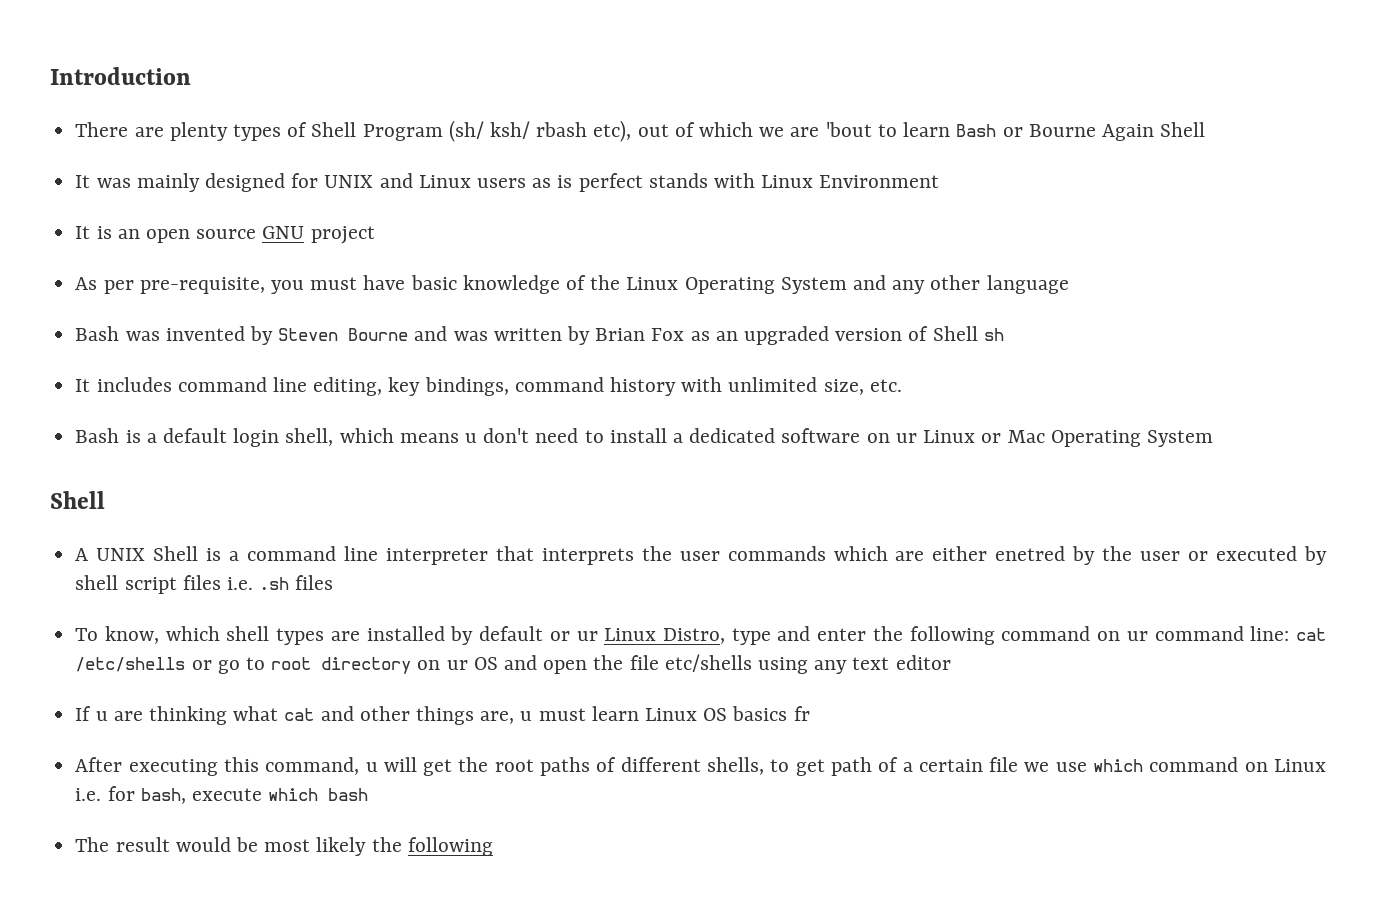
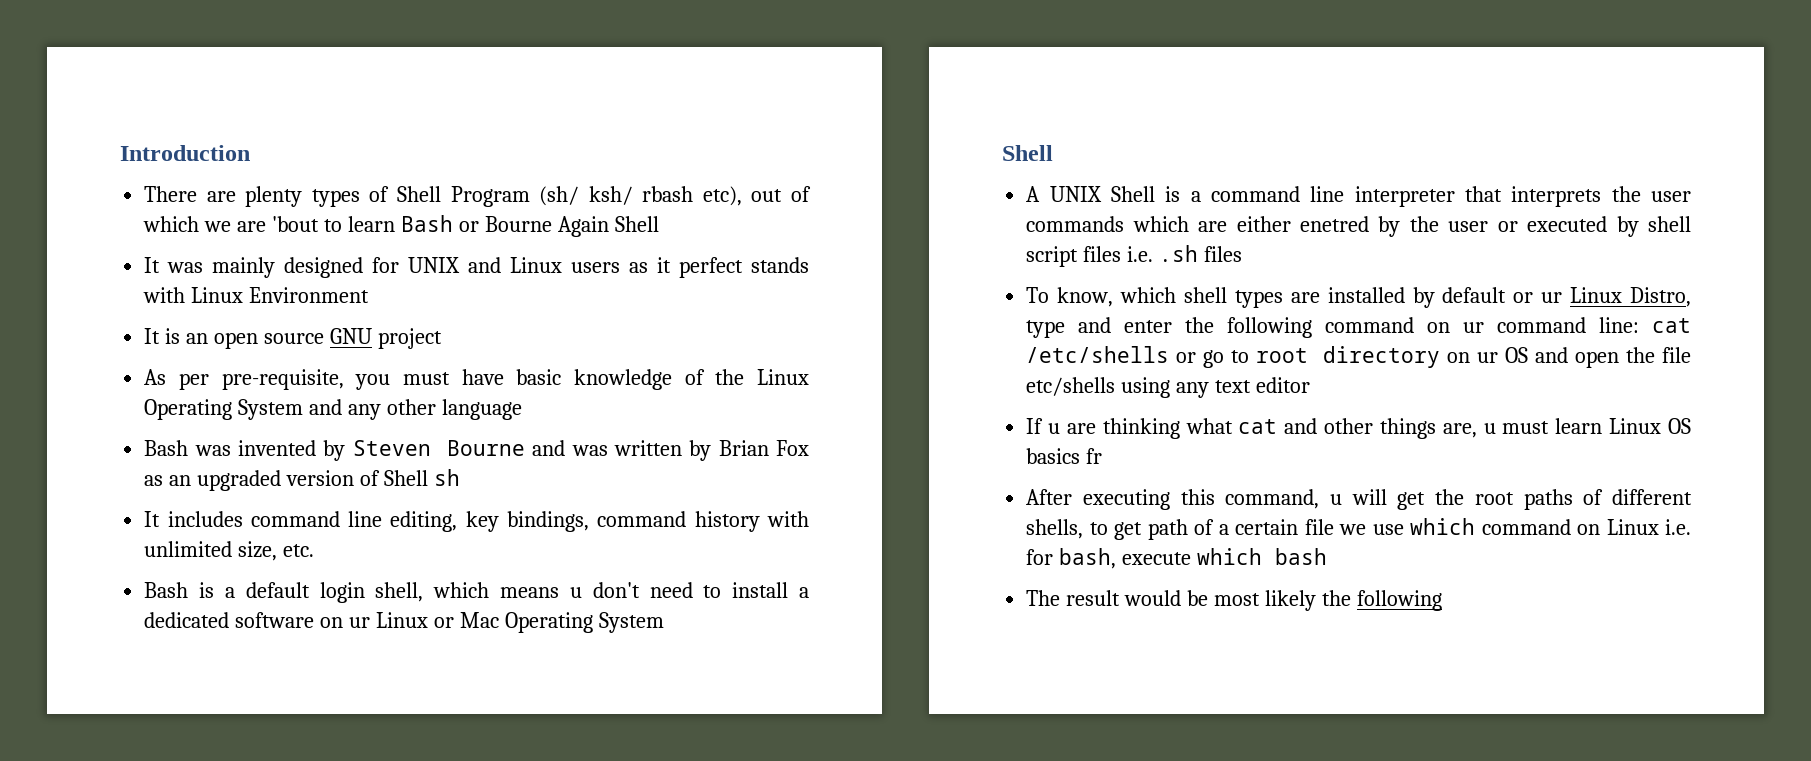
- It was mainly designed for UNIX and Linux users as is perfect stands with Linux Environment
+ It was mainly designed for UNIX and Linux users as it perfect stands with Linux Environment

